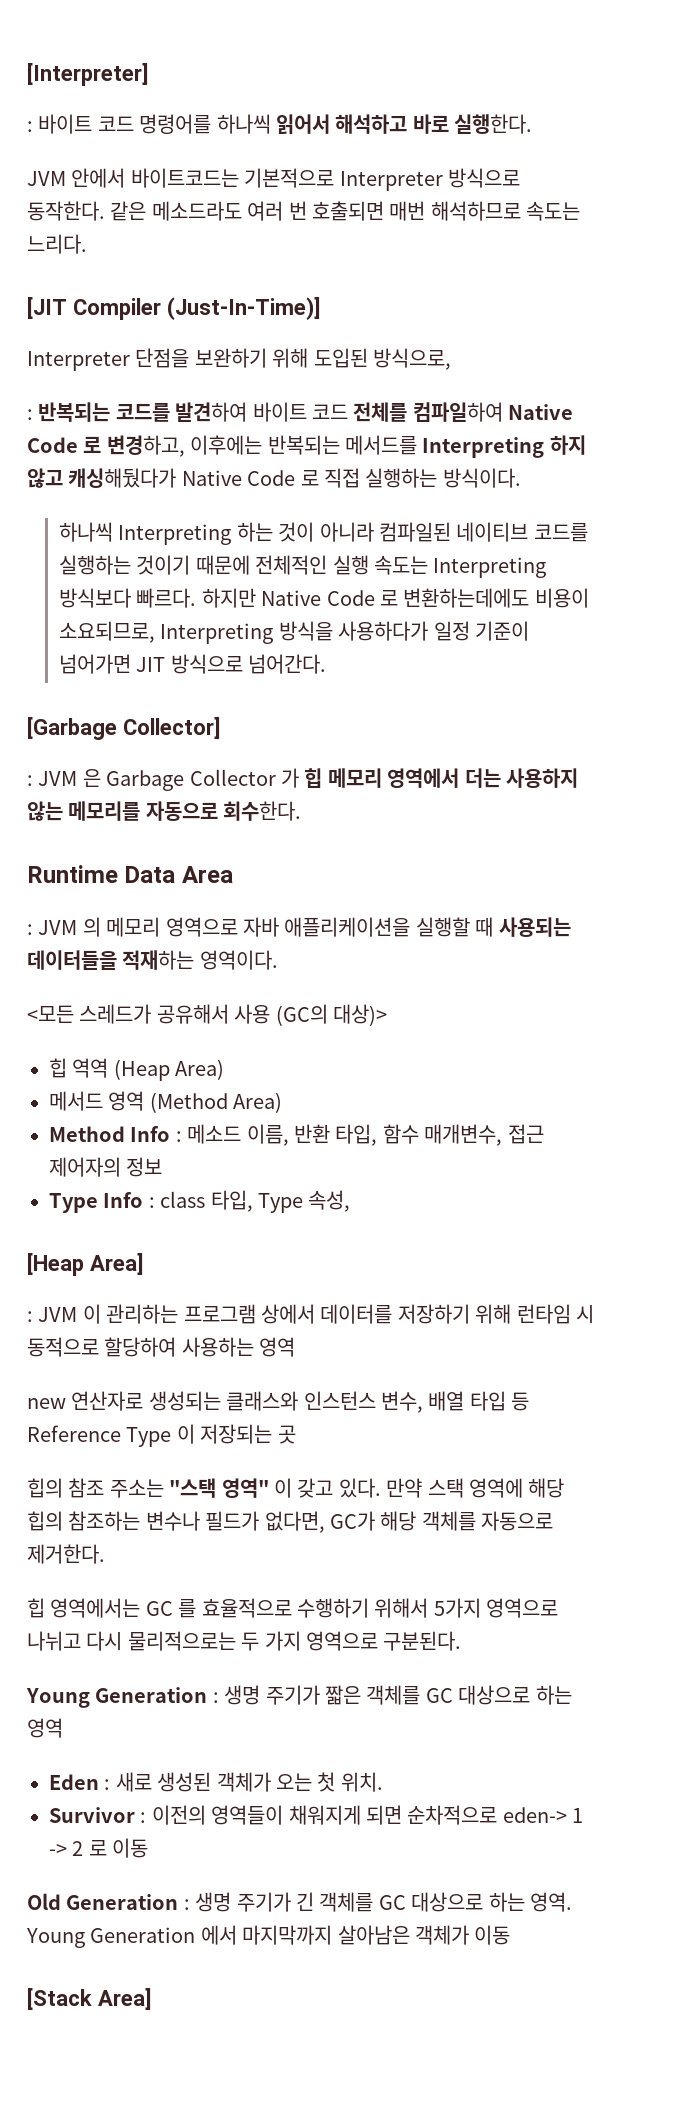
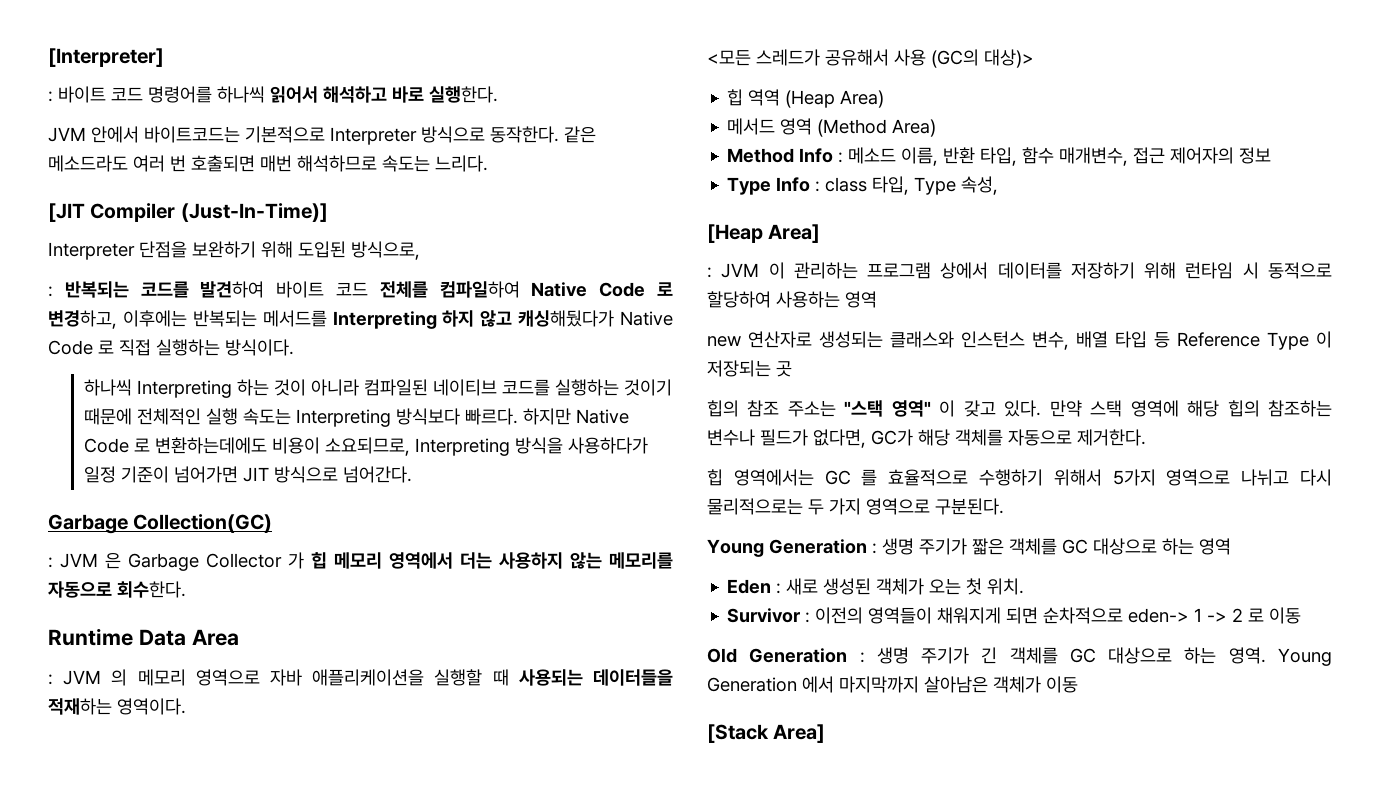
- [Garbage Collector]
+ Garbage Collection(GC)

